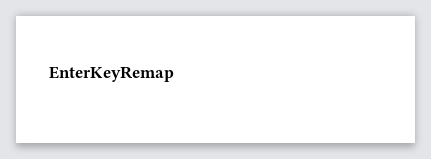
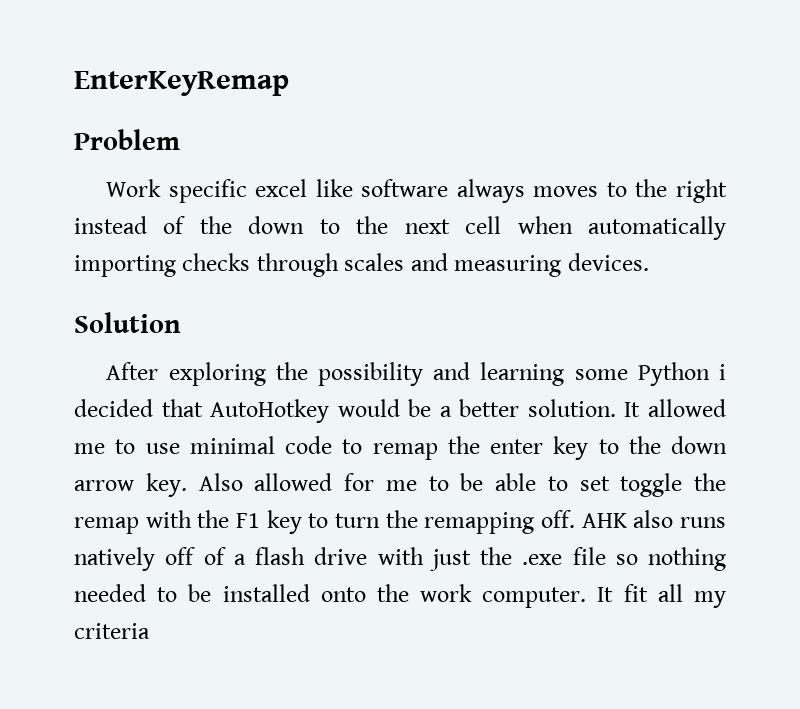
+ Problem
+ Work specific excel like software always moves to the right instead of the down to the next cell when automatically importing checks through scales and measuring devices.
+ Solution
+ After exploring the possibility and learning some Python i decided that AutoHotkey would be a better solution. It allowed me to use minimal code to remap the enter key to the down arrow key. Also allowed for me to be able to set toggle the remap with the F1 key to turn the remapping off. AHK also runs natively off of a flash drive with just the .exe file so nothing needed to be installed onto the work computer. It fit all my criteria

